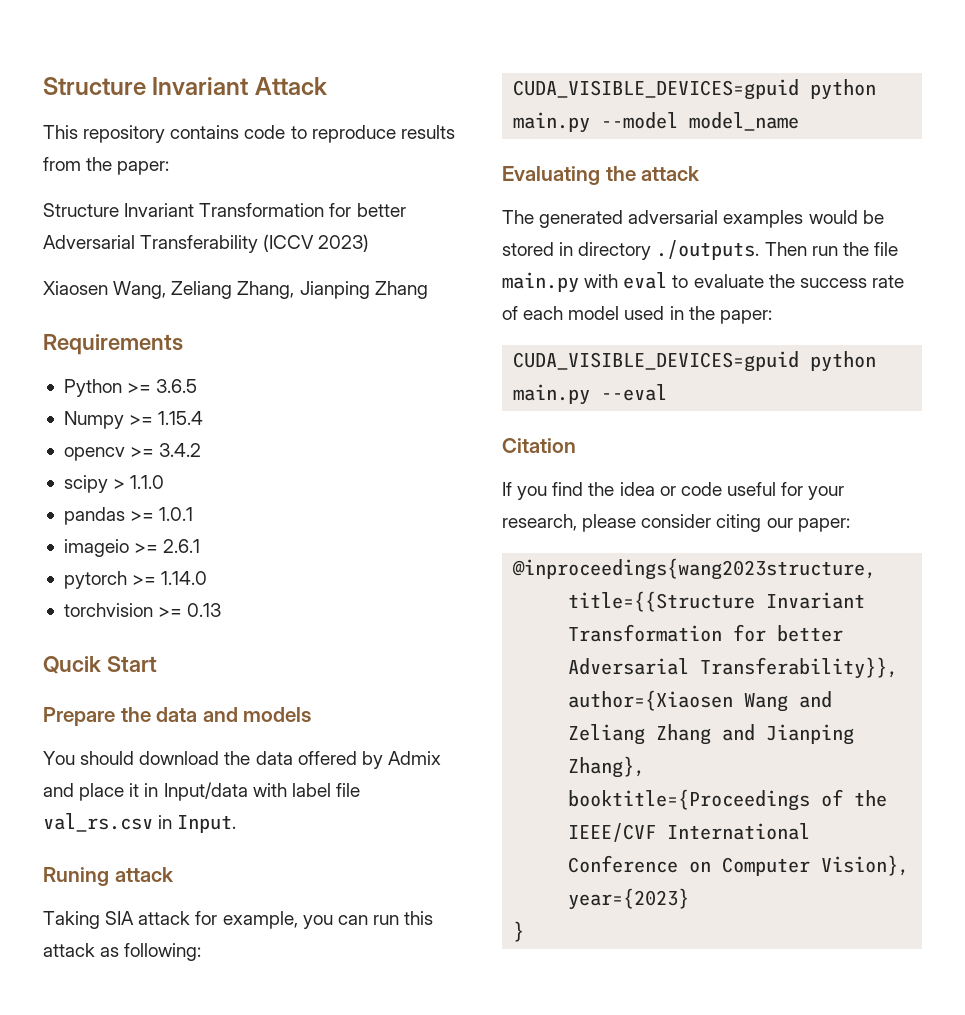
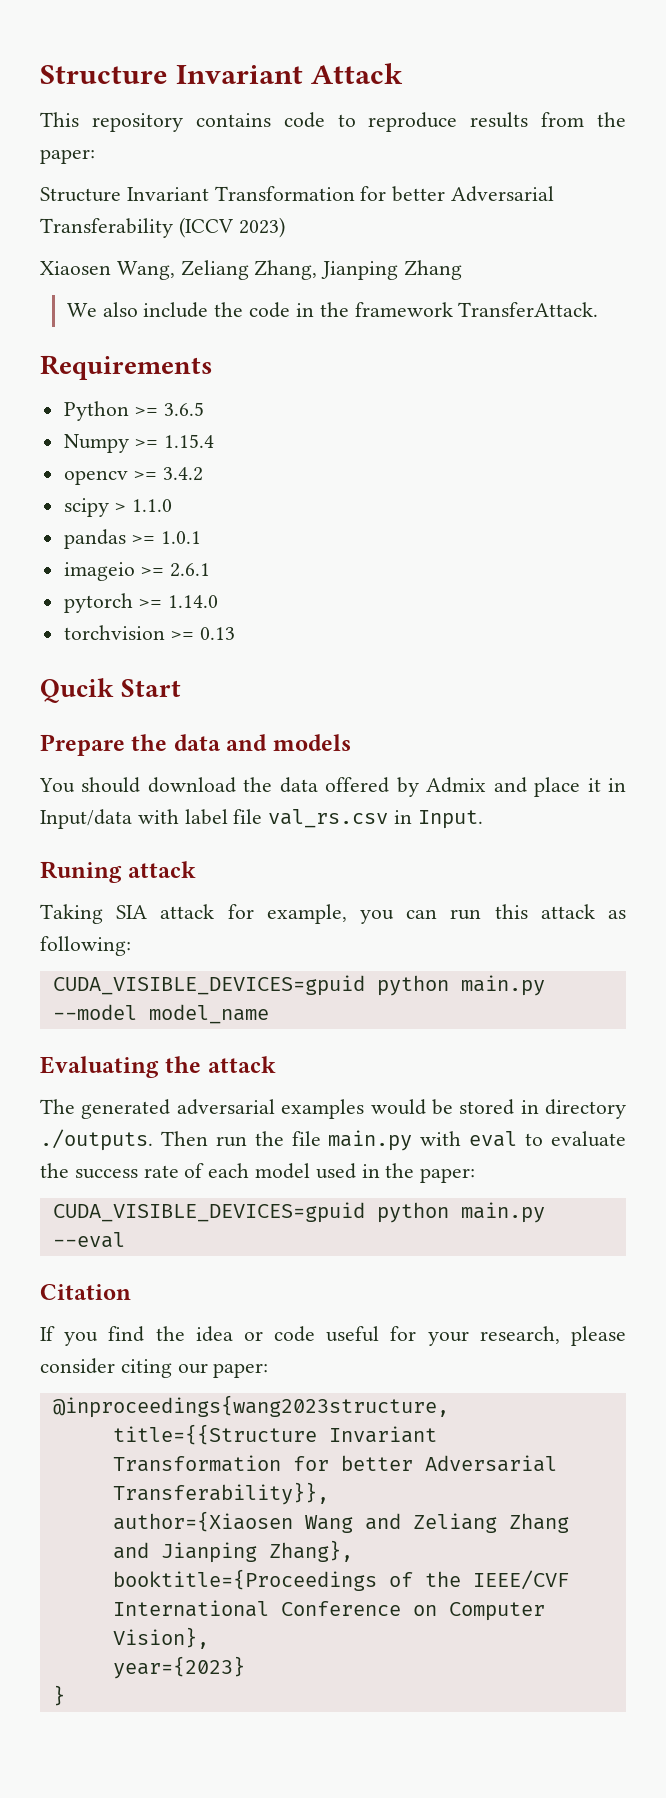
+ We also include the code in the framework TransferAttack.

